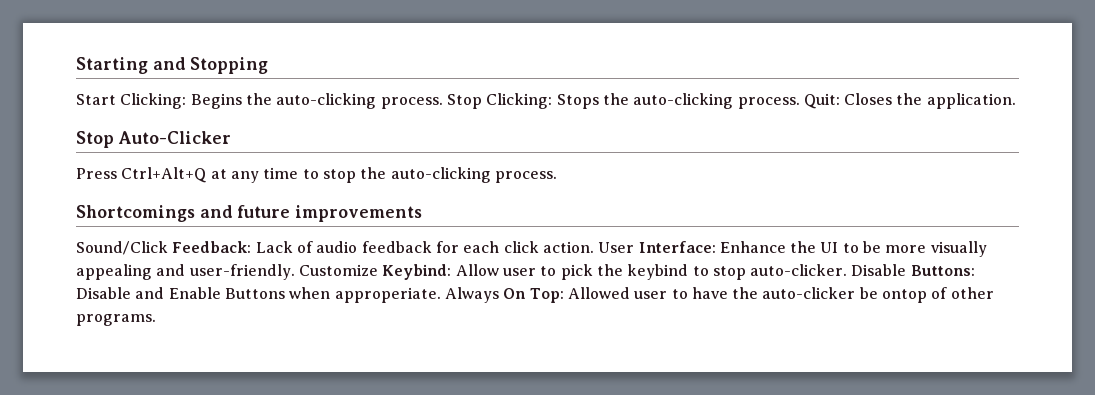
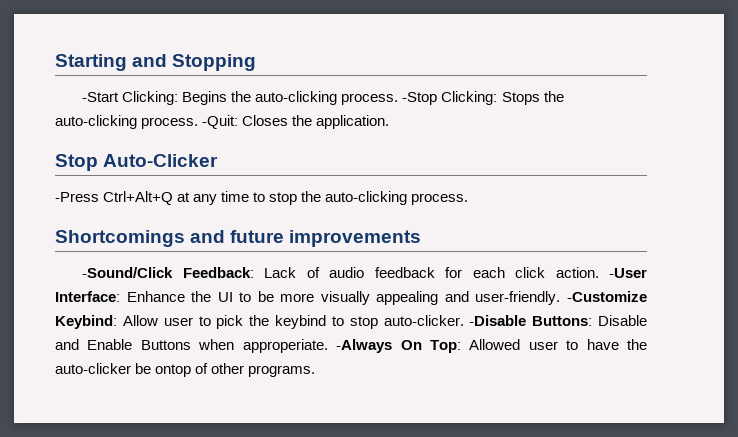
- Start Clicking: Begins the auto-clicking process.
+ -Start Clicking: Begins the auto-clicking process.
- Stop Clicking: Stops the auto-clicking process.
+ -Stop Clicking: Stops the auto-clicking process.
- Quit: Closes the application.
+ -Quit: Closes the application.
- Press Ctrl+Alt+Q at any time to stop the auto-clicking process.
+ -Press Ctrl+Alt+Q at any time to stop the auto-clicking process.
- Sound/Click Feedback: Lack of audio feedback for each click action.
+ -Sound/Click Feedback: Lack of audio feedback for each click action.
- User Interface: Enhance the UI to be more visually appealing and user-friendly.
+ -User Interface: Enhance the UI to be more visually appealing and user-friendly.
- Customize Keybind: Allow user to pick the keybind to stop auto-clicker.
+ -Customize Keybind: Allow user to pick the keybind to stop auto-clicker.
- Disable Buttons: Disable and Enable Buttons when approperiate.
+ -Disable Buttons: Disable and Enable Buttons when approperiate.
- Always On Top: Allowed user to have the auto-clicker be ontop of other programs.
+ -Always On Top: Allowed user to have the auto-clicker be ontop of other programs.

